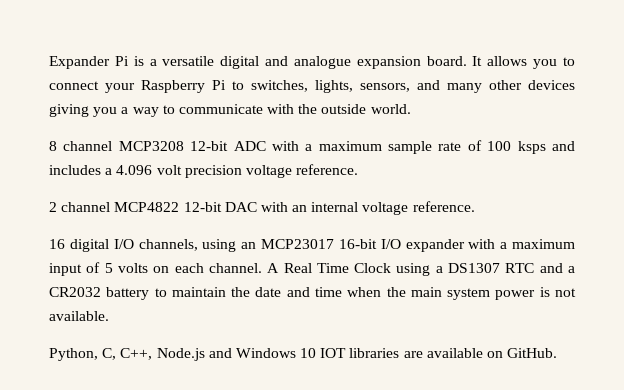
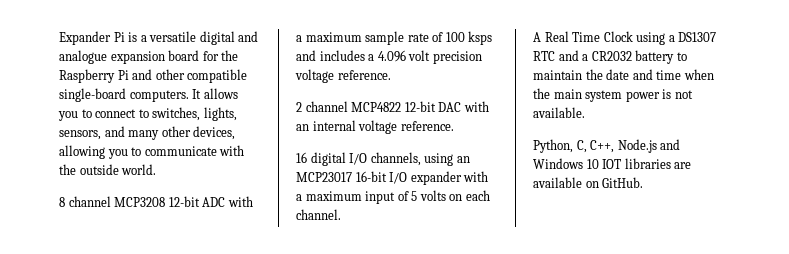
- Expander Pi is a versatile digital and analogue expansion board.
+ Expander Pi is a versatile digital and analogue expansion board for the Raspberry Pi and other compatible single-board computers.
- It allows you to connect your Raspberry Pi to switches, lights, sensors, and many other devices giving you a way to communicate with the outside world.
+ It allows you to connect to switches, lights, sensors, and many other devices, allowing you to communicate with the outside world.
- 16 digital I/O channels, using an MCP23017 16-bit I/O expander with a maximum input of 5 volts on each channel. A Real Time Clock using a DS1307 RTC and a CR2032 battery to maintain the date and time when the main system power is not available.
+ 16 digital I/O channels, using an MCP23017 16-bit I/O expander with a maximum input of 5 volts on each channel.
+ A Real Time Clock using a DS1307 RTC and a CR2032 battery to maintain the date and time when the main system power is not available.

